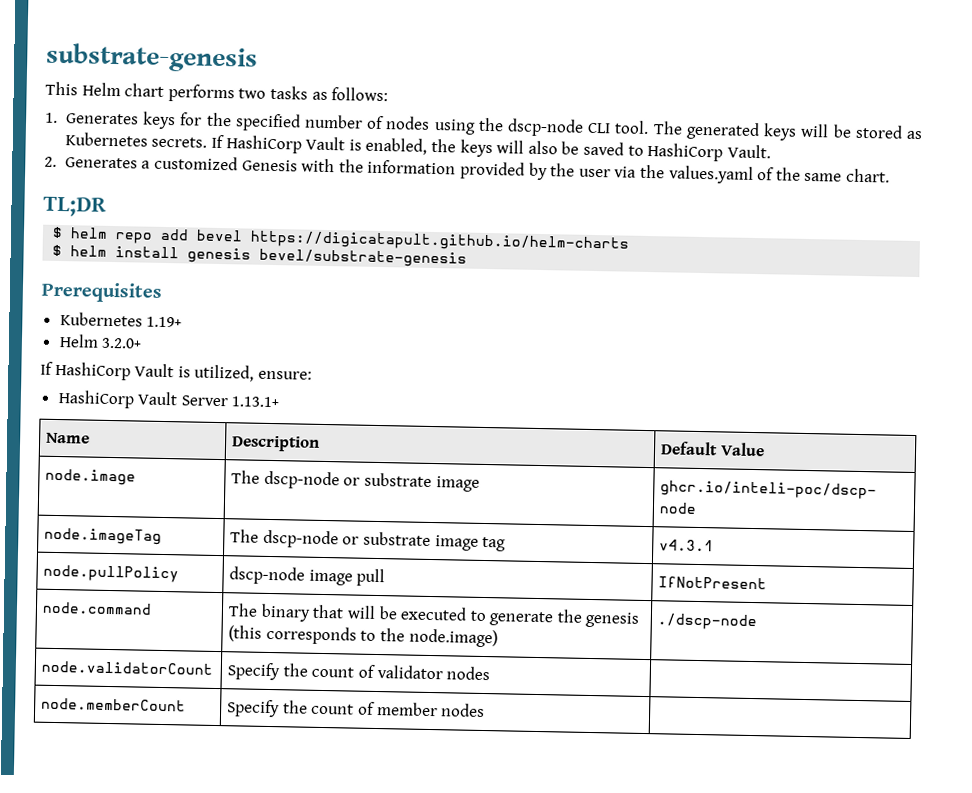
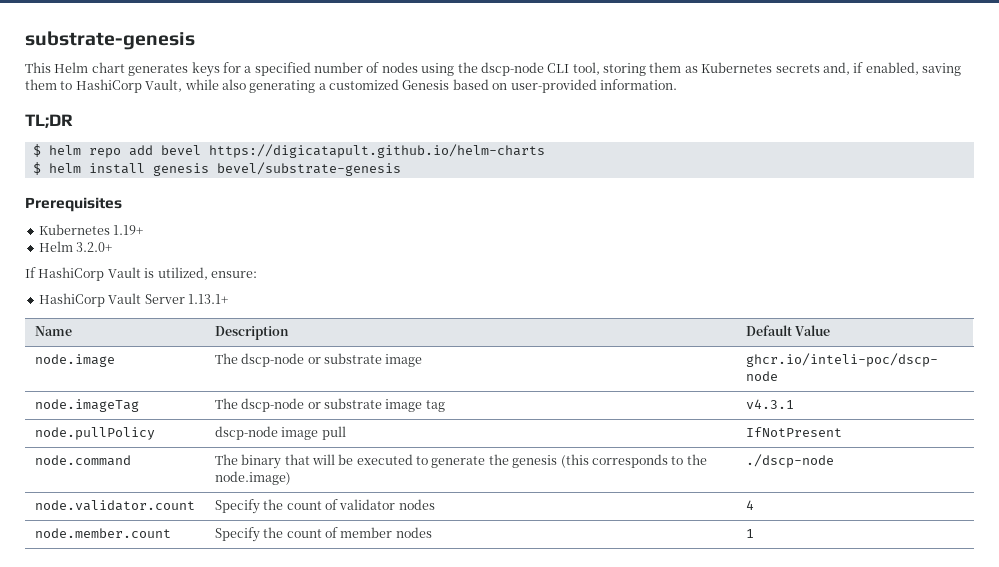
- This Helm chart performs two tasks as follows:
- 1. Generates keys for the specified number of nodes using the dscp-node CLI tool. The generated keys will be stored as Kubernetes secrets. If HashiCorp Vault is enabled, the keys will also be saved to HashiCorp Vault.
- 2. Generates a customized Genesis with the information provided by the user via the values.yaml of the same chart.
+ This Helm chart generates keys for a specified number of nodes using the dscp-node CLI tool, storing them as Kubernetes secrets and, if enabled, saving them to HashiCorp Vault, while also generating a customized Genesis based on user-provided information.
- node.validatorCount | Specify the count of validator nodes |
- node.memberCount | Specify the count of member nodes |
+ node.validator.count | Specify the count of validator nodes | 4
+ node.member.count | Specify the count of member nodes | 1

